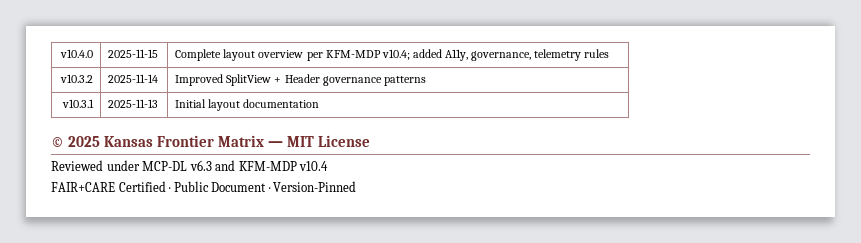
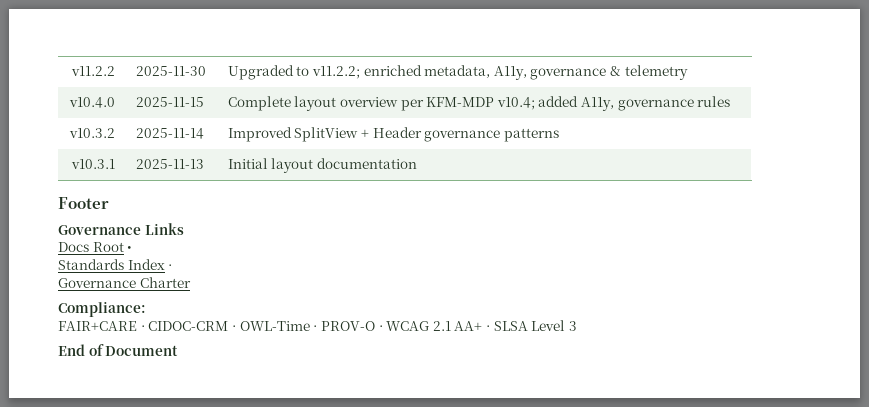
+ v11.2.2 | 2025-11-30 | Upgraded to v11.2.2; enriched metadata, A11y, governance & telemetry
- v10.4.0 | 2025-11-15 | Complete layout overview per KFM-MDP v10.4; added A11y, governance, telemetry rules
+ v10.4.0 | 2025-11-15 | Complete layout overview per KFM-MDP v10.4; added A11y, governance rules
- © 2025 Kansas Frontier Matrix — MIT License
- Reviewed under MCP-DL v6.3 and KFM-MDP v10.4
- FAIR+CARE Certified · Public Document · Version-Pinned
+ Footer
+ Governance Links
+ Docs Root •
+ Standards Index ·
+ Governance Charter
+ Compliance:
+ FAIR+CARE · CIDOC-CRM · OWL-Time · PROV-O · WCAG 2.1 AA+ · SLSA Level 3
+ End of Document

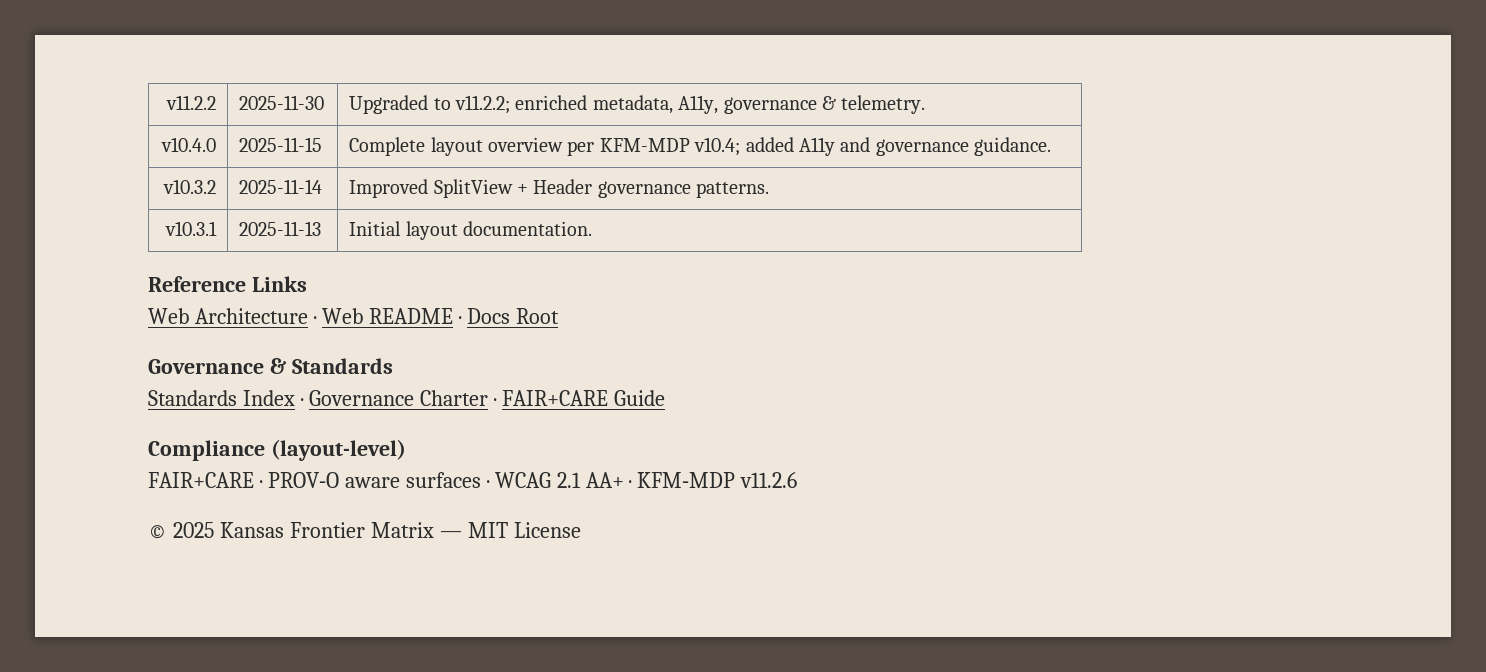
- v11.2.2 | 2025-11-30 | Upgraded to v11.2.2; enriched metadata, A11y, governance & telemetry
+ v11.2.2 | 2025-11-30 | Upgraded to v11.2.2; enriched metadata, A11y, governance & telemetry.
- v10.4.0 | 2025-11-15 | Complete layout overview per KFM-MDP v10.4; added A11y, governance rules
+ v10.4.0 | 2025-11-15 | Complete layout overview per KFM-MDP v10.4; added A11y and governance guidance.
- v10.3.2 | 2025-11-14 | Improved SplitView + Header governance patterns
+ v10.3.2 | 2025-11-14 | Improved SplitView + Header governance patterns.
- v10.3.1 | 2025-11-13 | Initial layout documentation
- Footer
- Governance Links
- Docs Root •
+ v10.3.1 | 2025-11-13 | Initial layout documentation.
+ Reference Links
+ Web Architecture · Web README · Docs Root
+ Governance & Standards
- Standards Index ·
- Governance Charter
- Compliance:
- FAIR+CARE · CIDOC-CRM · OWL-Time · PROV-O · WCAG 2.1 AA+ · SLSA Level 3
- End of Document
+ Standards Index · Governance Charter · FAIR+CARE Guide
+ Compliance (layout-level)
+ FAIR+CARE · PROV‑O aware surfaces · WCAG 2.1 AA+ · KFM‑MDP v11.2.6
+ © 2025 Kansas Frontier Matrix — MIT License

